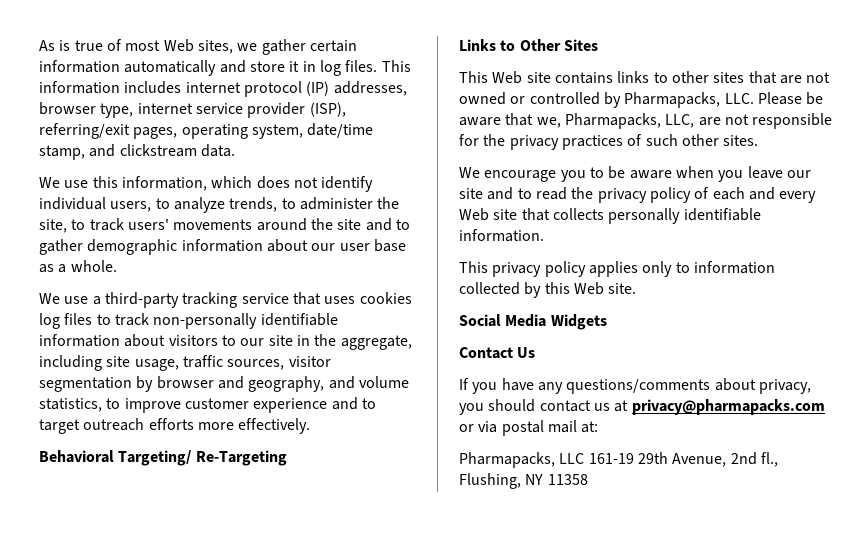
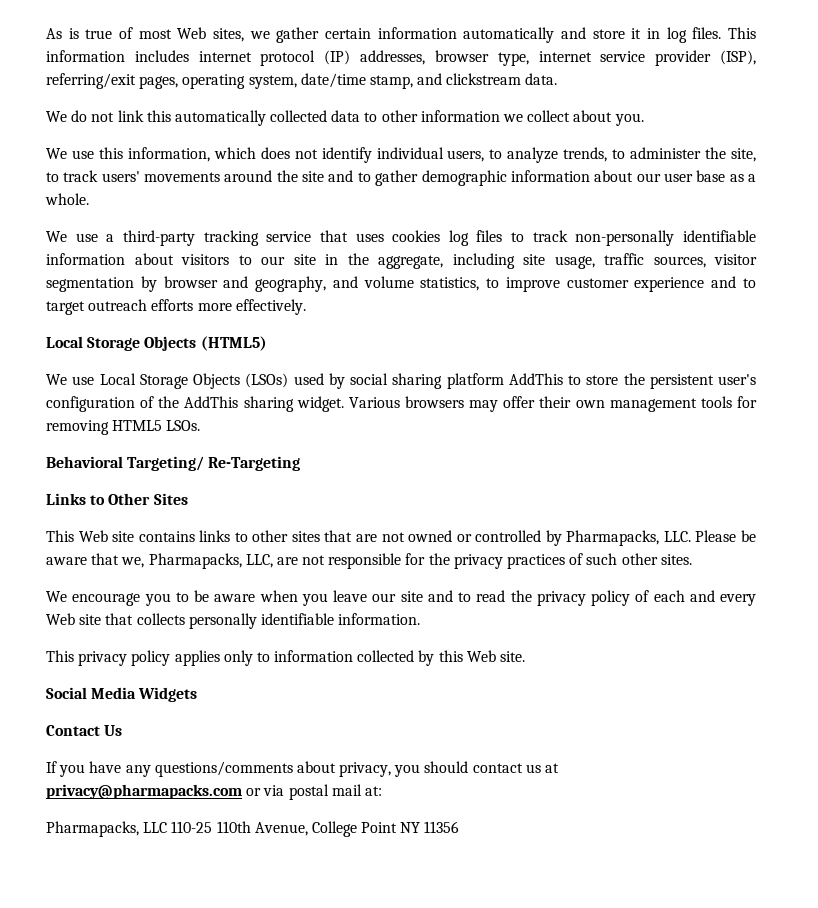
+ We do not link this automatically collected data to other information we collect about you.
+ Local Storage Objects (HTML5)
+ We use Local Storage Objects (LSOs) used by social sharing platform AddThis to store the persistent user's configuration of the AddThis sharing widget. Various browsers may offer their own management tools for removing HTML5 LSOs.
- Pharmapacks, LLC 161-19 29th Avenue, 2nd fl., Flushing, NY 11358
+ Pharmapacks, LLC 110-25 110th Avenue, College Point NY 11356

